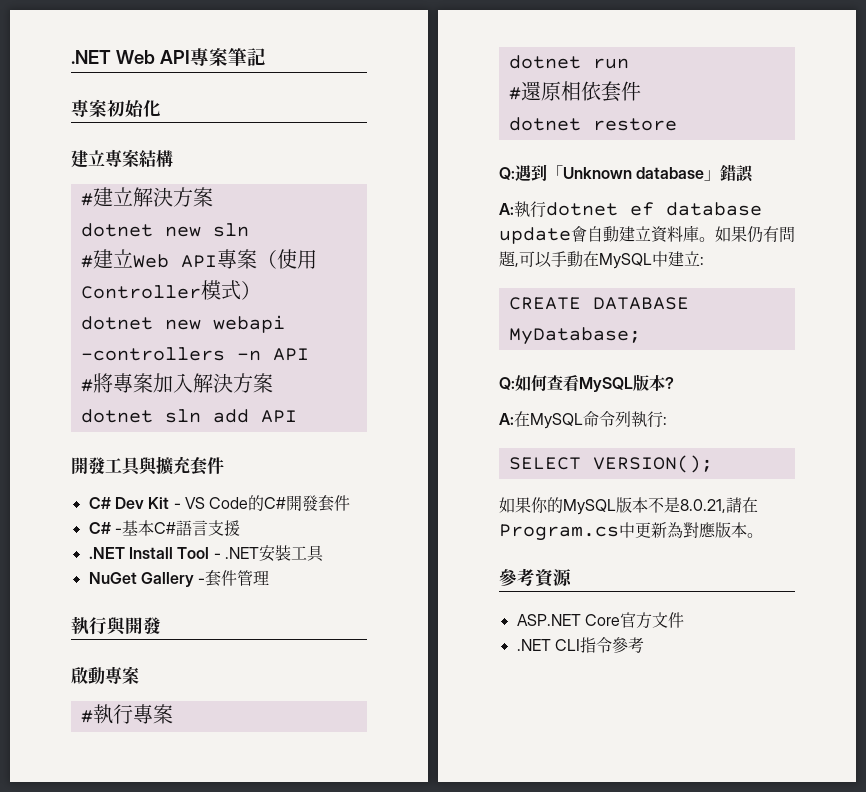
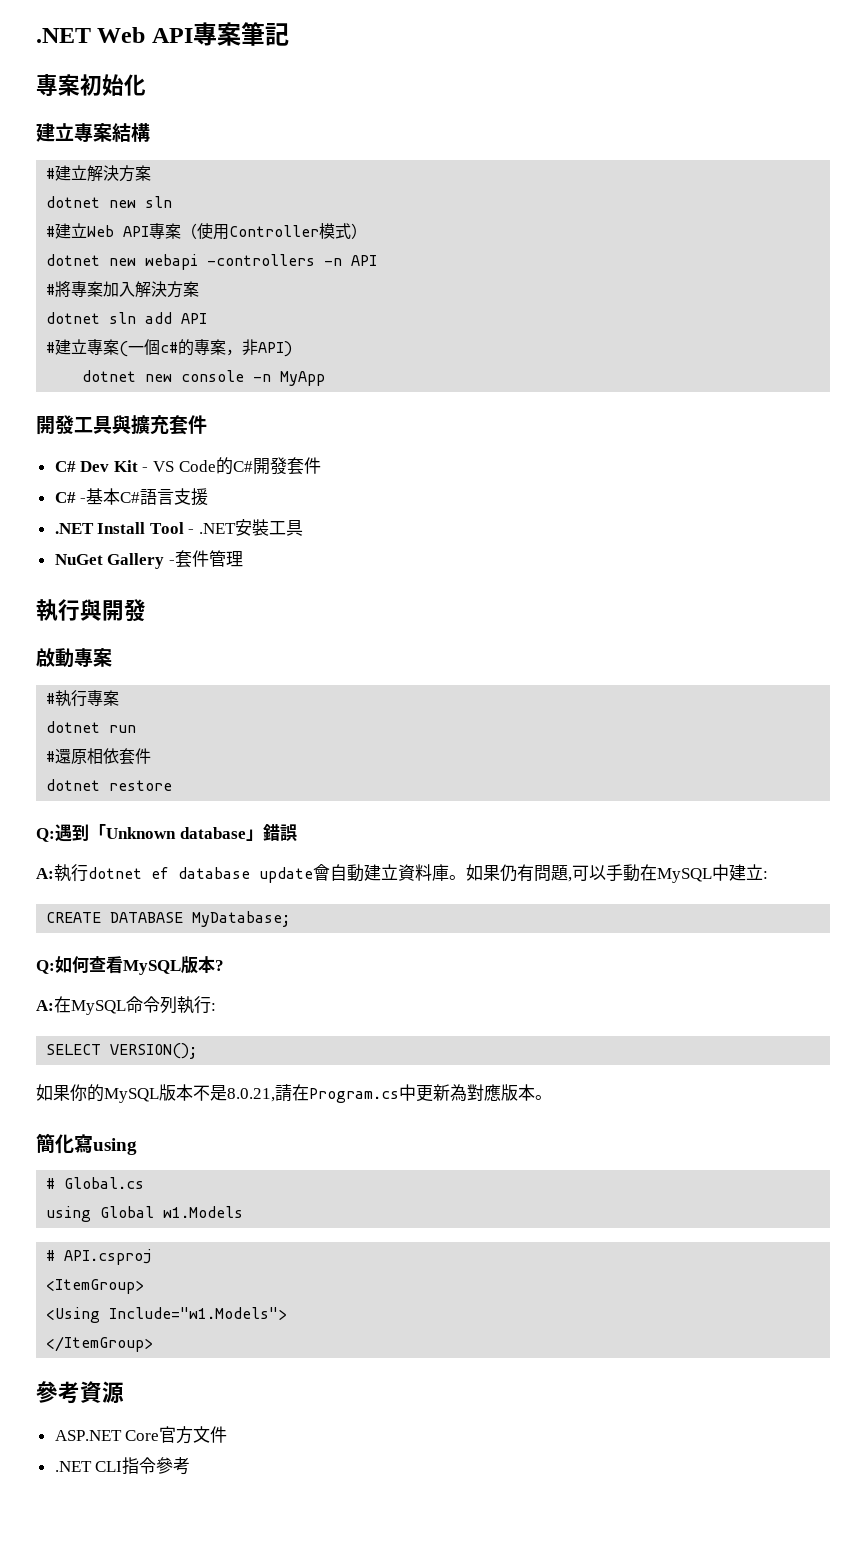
+ #建立專案(一個c#的專案，非API)
+ dotnet new console -n MyApp
+ 簡化寫using
+ # Global.cs
+ using Global w1.Models
+ # API.csproj
+ <ItemGroup>
+ <Using Include="w1.Models">
+ </ItemGroup>

